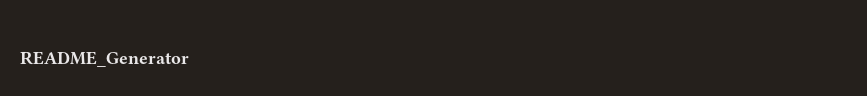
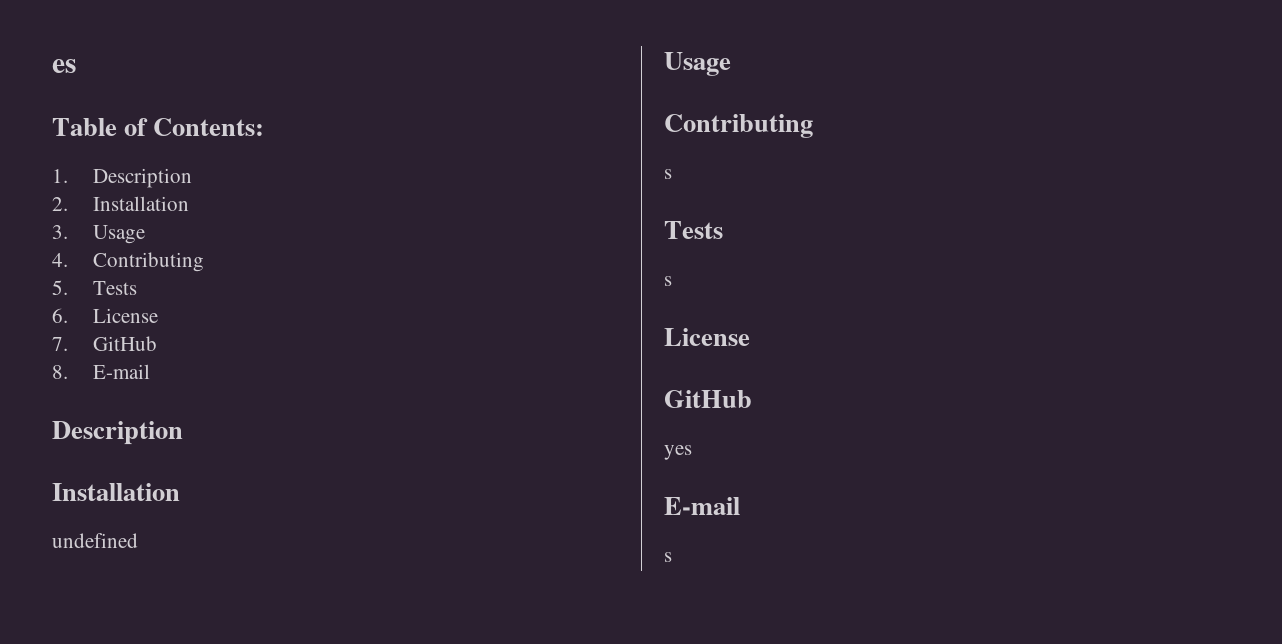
- README_Generator
+ es
+ Table of Contents:
+ 1. Description
+ 2. Installation
+ 3. Usage
+ 4. Contributing
+ 5. Tests
+ 6. License
+ 7. GitHub
+ 8. E-mail
+ Description
+ Installation
+ undefined
+ Usage
+ Contributing
+ s
+ Tests
+ s
+ License
+ GitHub
+ yes
+ E-mail
+ s

